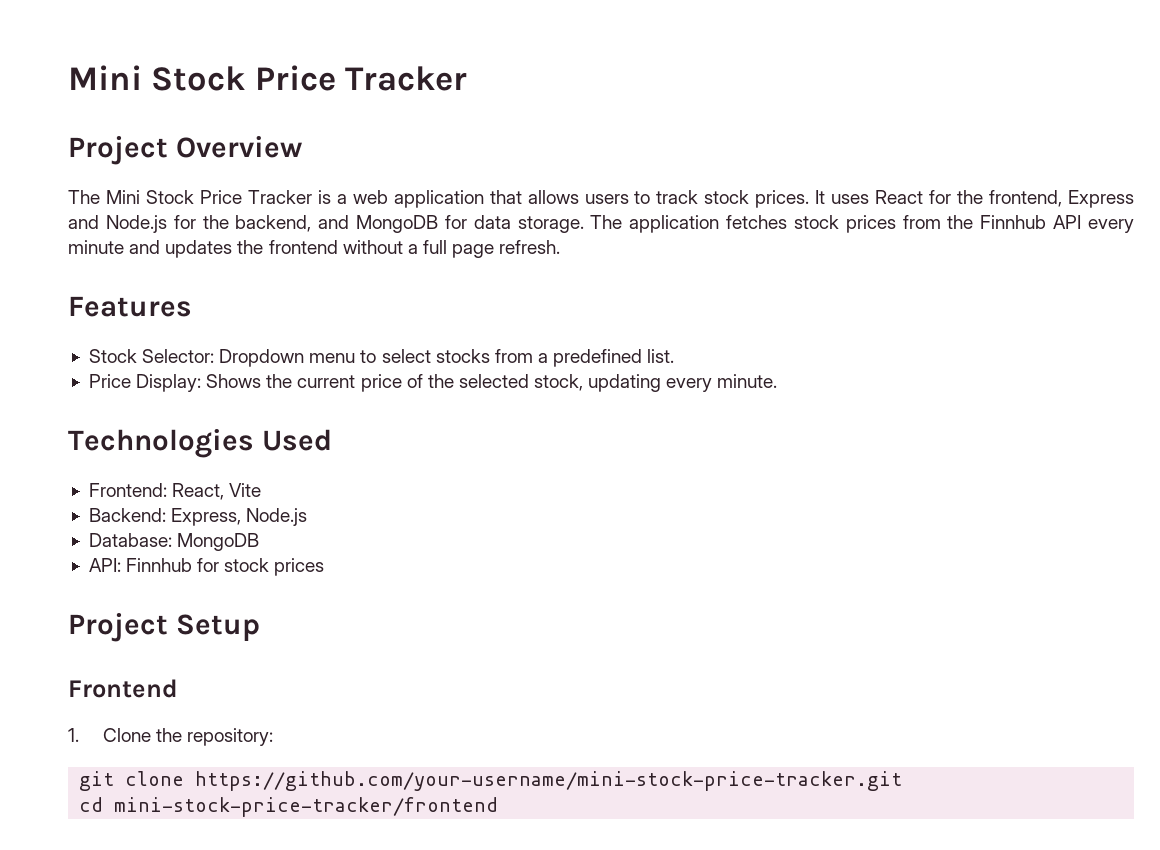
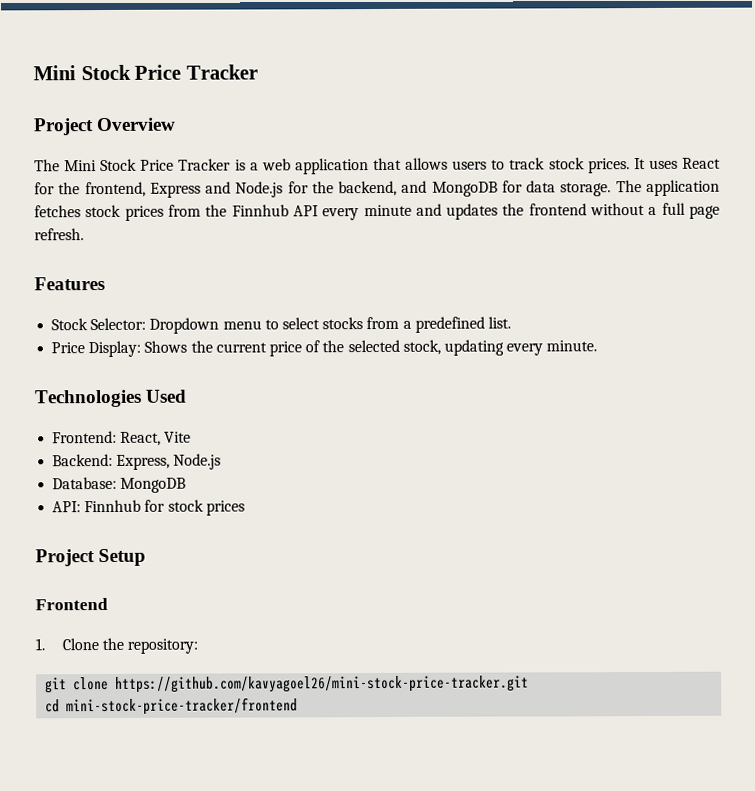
- git clone https://github.com/your-username/mini-stock-price-tracker.git
+ git clone https://github.com/kavyagoel26/mini-stock-price-tracker.git

